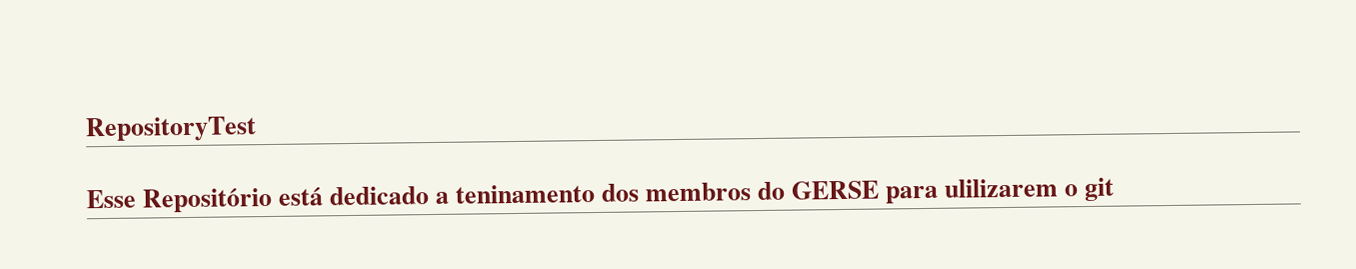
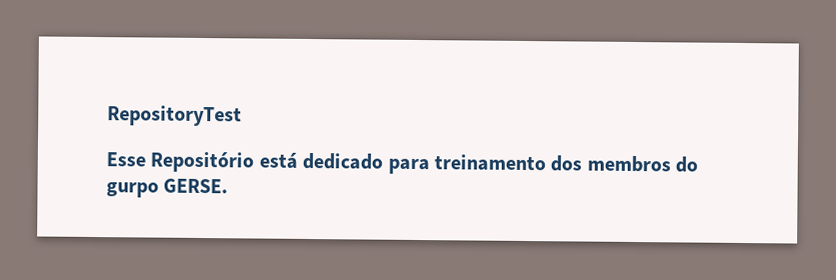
- Esse Repositório está dedicado a teninamento dos membros do GERSE para ulilizarem o git
+ Esse Repositório está dedicado para treinamento dos membros do gurpo GERSE.

